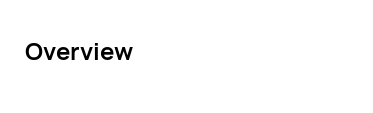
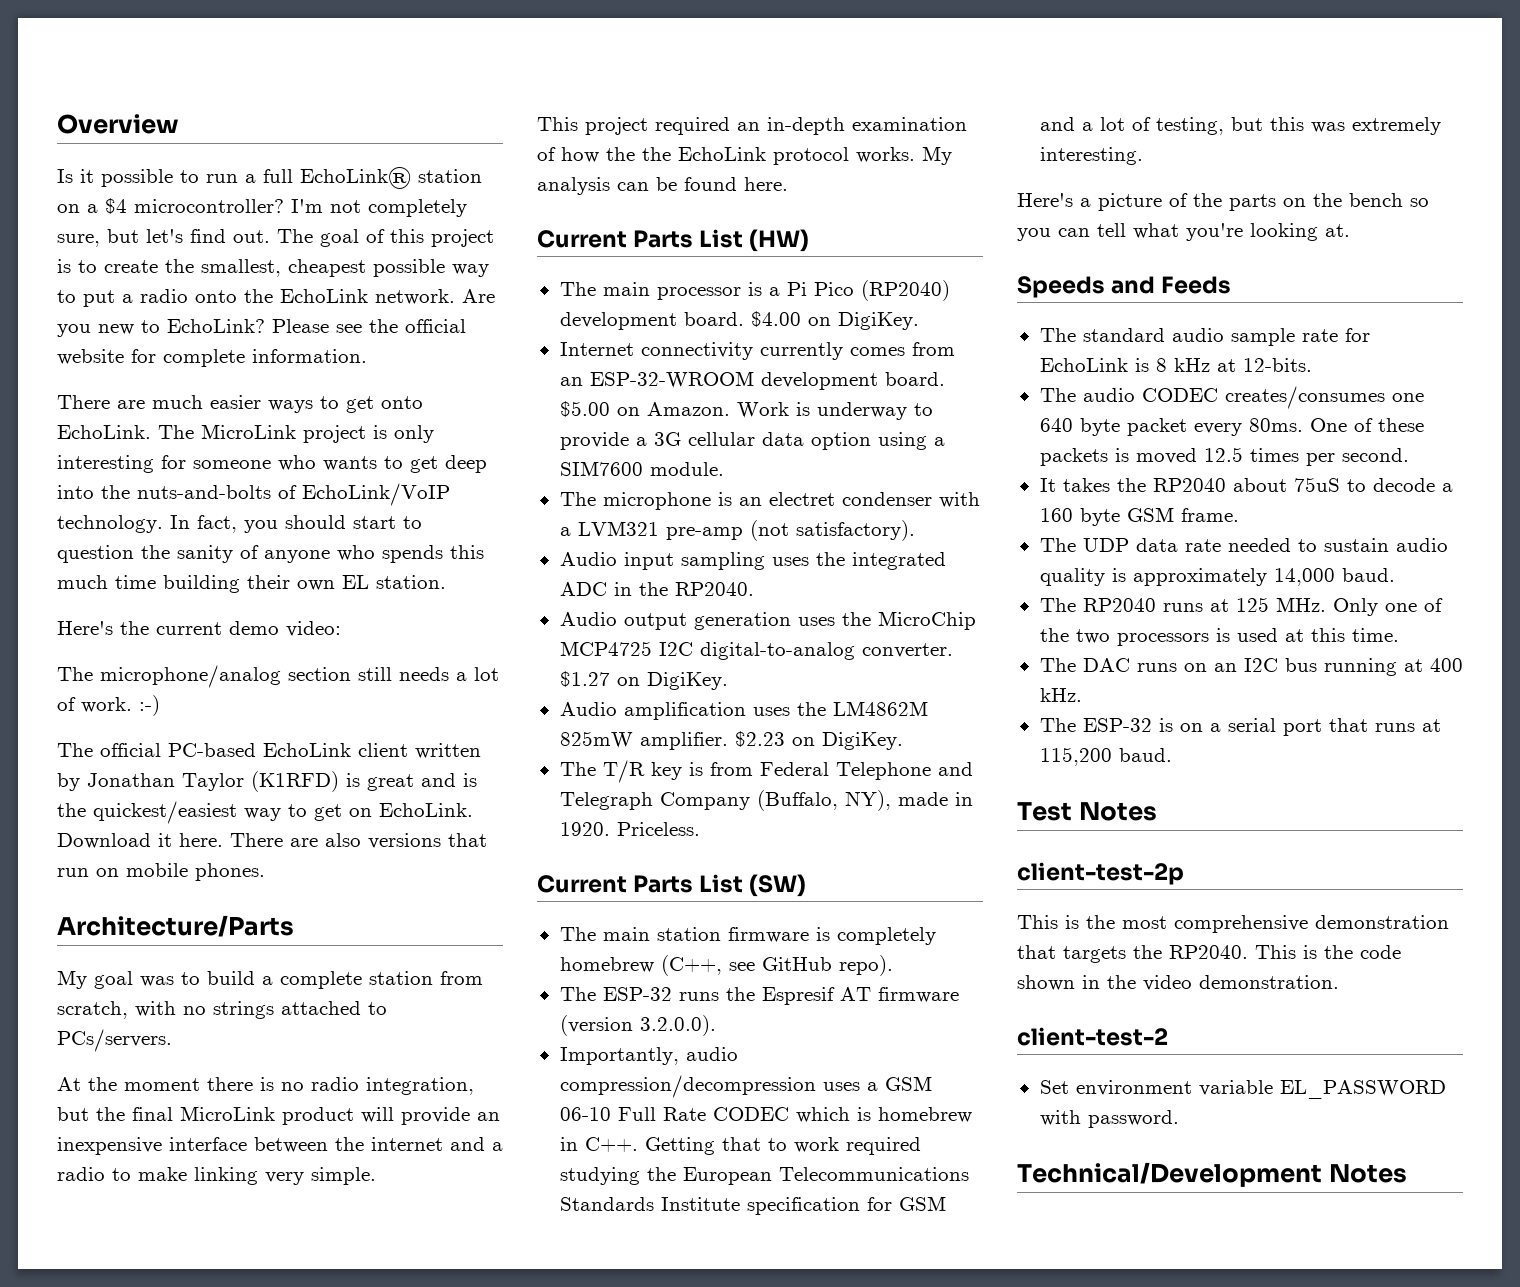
+ Is it possible to run a full EchoLink® station on a $4 microcontroller? I'm not completely sure, but let's find out. The goal of this project is to create the smallest, cheapest possible way to put a radio onto the EchoLink network. Are you new to EchoLink? Please see the official website for complete information.
+ There are much easier ways to get onto EchoLink. The MicroLink project is only interesting for someone who wants to get deep into the nuts-and-bolts of EchoLink/VoIP technology. In fact, you should start to question the sanity of anyone who spends this much time building their own EL station.
+ Here's the current demo video:
+ The microphone/analog section still needs a lot of work. :-)
+ The official PC-based EchoLink client written by Jonathan Taylor (K1RFD) is great and is the quickest/easiest way to get on EchoLink. Download it here. There are also versions that run on mobile phones.
+ Architecture/Parts
+ My goal was to build a complete station from scratch, with no strings attached to PCs/servers.
+ At the moment there is no radio integration, but the final MicroLink product will provide an inexpensive interface between the internet and a radio to make linking very simple.
+ This project required an in-depth examination of how the the EchoLink protocol works. My analysis can be found here.
+ Current Parts List (HW)
+ The main processor is a Pi Pico (RP2040) development board. $4.00 on DigiKey.
+ Internet connectivity currently comes from an ESP-32-WROOM development board. $5.00 on Amazon. Work is underway to provide a 3G cellular data option using a SIM7600 module.
+ The microphone is an electret condenser with a LVM321 pre-amp (not satisfactory).
+ Audio input sampling uses the integrated ADC in the RP2040.
+ Audio output generation uses the MicroChip MCP4725 I2C digital-to-analog converter. $1.27 on DigiKey.
+ Audio amplification uses the LM4862M 825mW amplifier. $2.23 on DigiKey.
+ The T/R key is from Federal Telephone and Telegraph Company (Buffalo, NY), made in 1920. Priceless.
+ Current Parts List (SW)
+ The main station firmware is completely homebrew (C++, see GitHub repo).
+ The ESP-32 runs the Espresif AT firmware (version 3.2.0.0).
+ Importantly, audio compression/decompression uses a GSM 06-10 Full Rate CODEC which is homebrew in C++. Getting that to work required studying the European Telecommunications Standards Institute specification for GSM and a lot of testing, but this was extremely interesting.
+ Here's a picture of the parts on the bench so you can tell what you're looking at.
+ Speeds and Feeds
+ The standard audio sample rate for EchoLink is 8 kHz at 12-bits.
+ The audio CODEC creates/consumes one 640 byte packet every 80ms. One of these packets is moved 12.5 times per second.
+ It takes the RP2040 about 75uS to decode a 160 byte GSM frame.
+ The UDP data rate needed to sustain audio quality is approximately 14,000 baud.
+ The RP2040 runs at 125 MHz. Only one of the two processors is used at this time.
+ The DAC runs on an I2C bus running at 400 kHz.
+ The ESP-32 is on a serial port that runs at 115,200 baud.
+ Test Notes
+ client-test-2p
+ This is the most comprehensive demonstration that targets the RP2040. This is the code shown in the video demonstration.
+ client-test-2
+ Set environment variable EL_PASSWORD with password.
+ Technical/Development Notes

